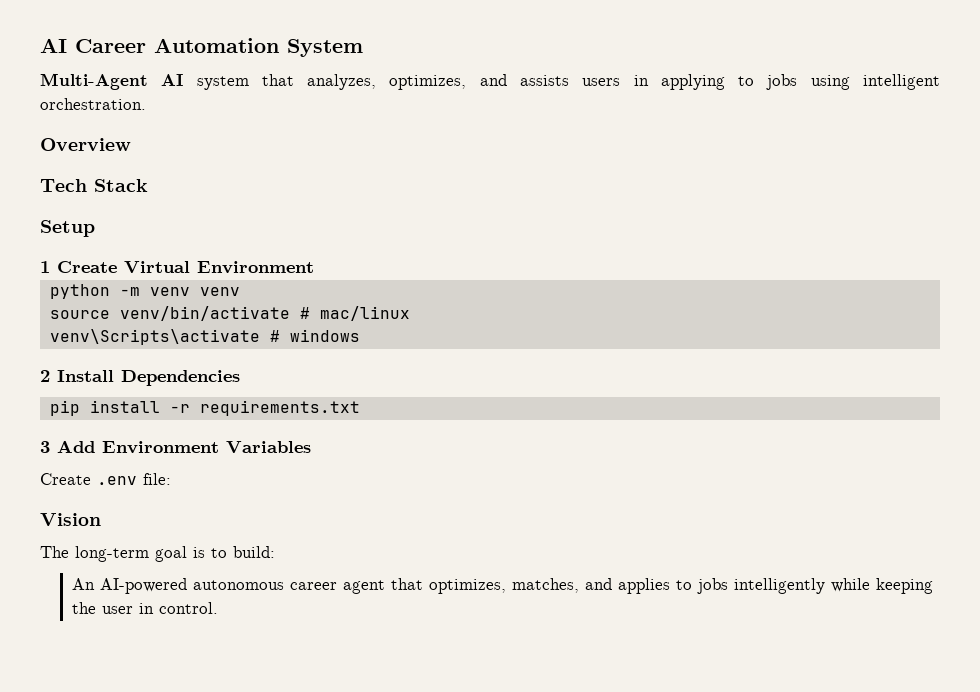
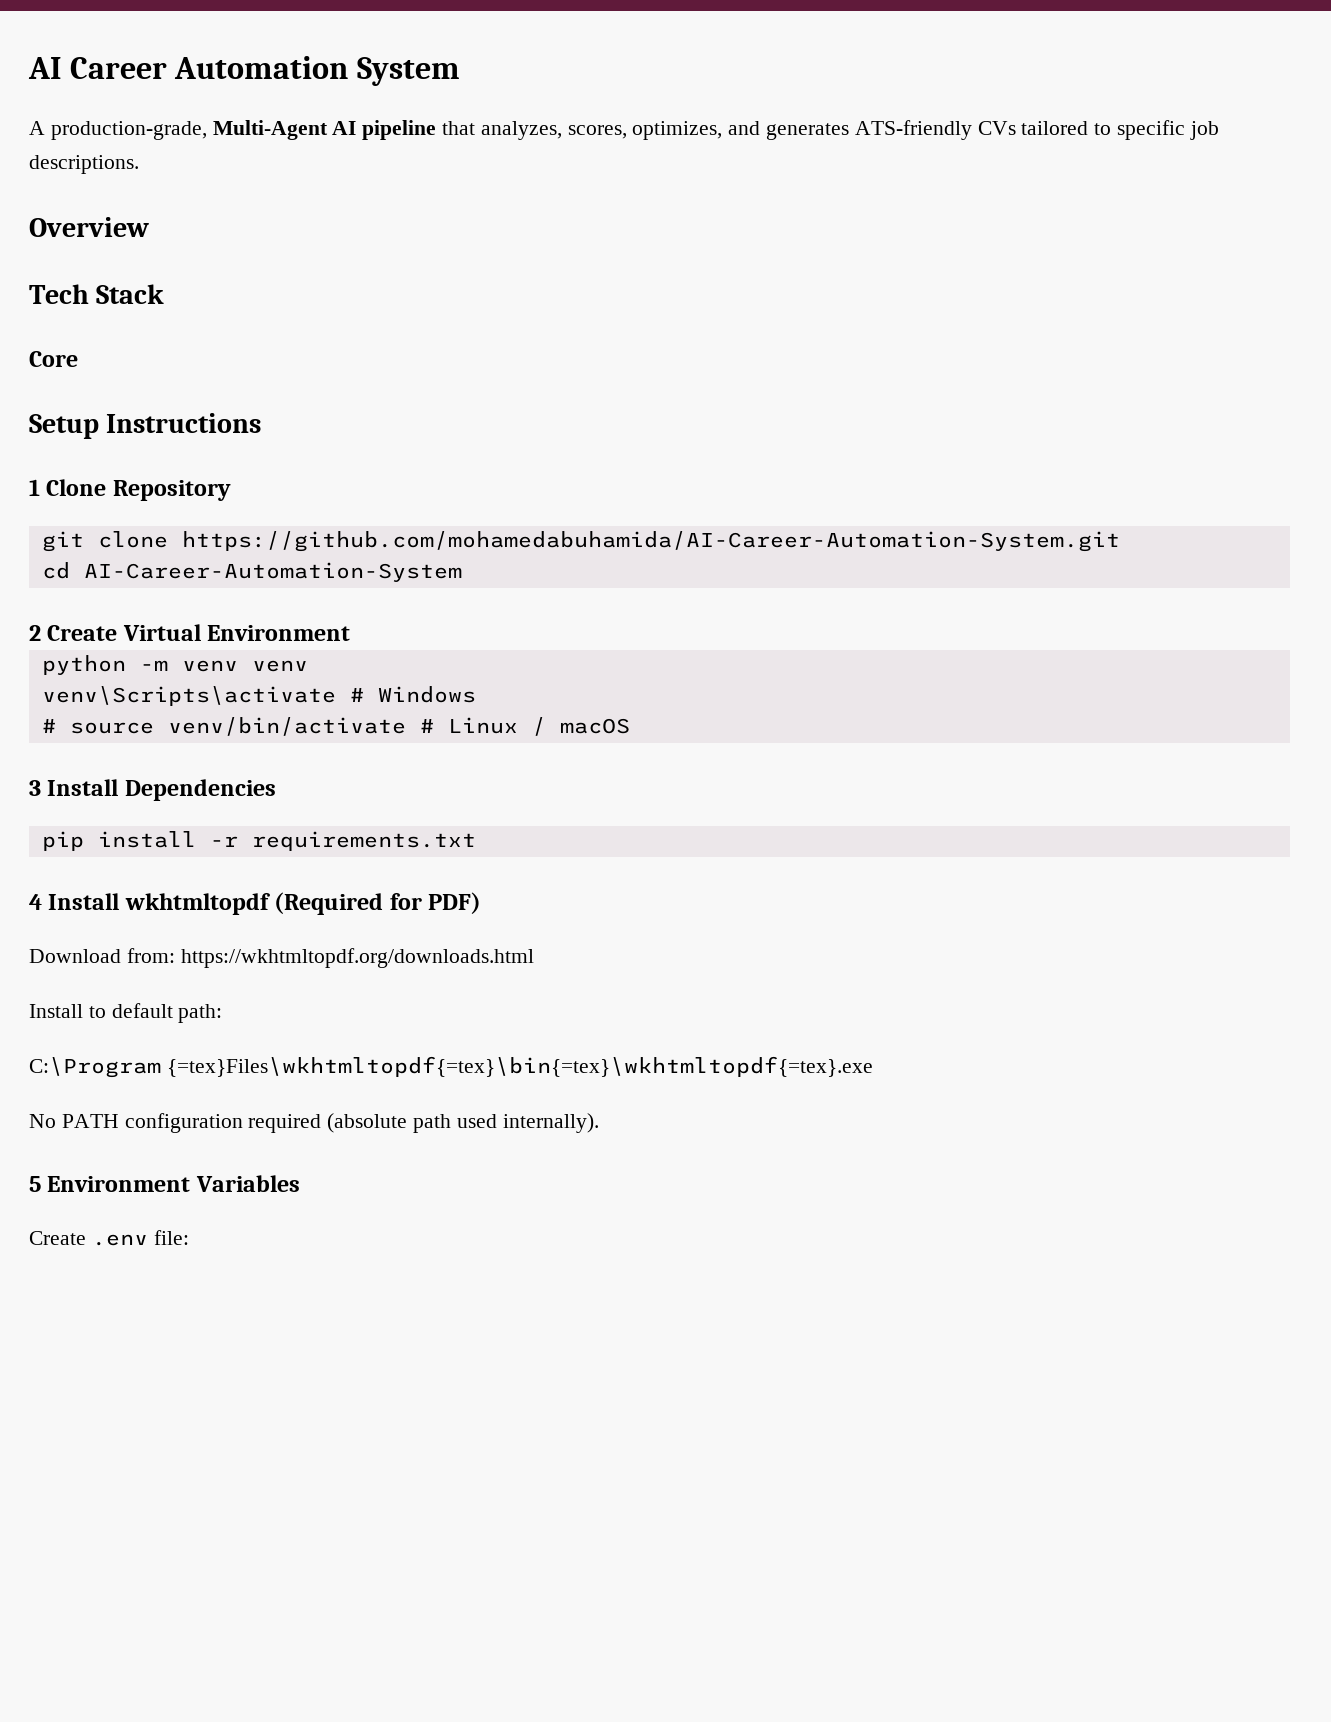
- Multi-Agent AI system that analyzes, optimizes, and assists users in applying to jobs using intelligent orchestration.
+ A production-grade, Multi-Agent AI pipeline that analyzes, scores, optimizes, and generates ATS-friendly CVs tailored to specific job descriptions.
+ Core
- Setup
+ Setup Instructions
- 1 Create Virtual Environment
+ 1 Clone Repository
+ git clone https://github.com/mohamedabuhamida/AI-Career-Automation-System.git
+ cd AI-Career-Automation-System
+ 2 Create Virtual Environment
- source venv/bin/activate # mac/linux
- venv\Scripts\activate # windows
- 2 Install Dependencies
+ venv\Scripts\activate # Windows
+ # source venv/bin/activate # Linux / macOS
+ 3 Install Dependencies
- 3 Add Environment Variables
+ 4 Install wkhtmltopdf (Required for PDF)
+ Download from: https://wkhtmltopdf.org/downloads.html
+ Install to default path:
+ C:\Program {=tex}Files\wkhtmltopdf{=tex}\bin{=tex}\wkhtmltopdf{=tex}.exe
+ No PATH configuration required (absolute path used internally).
+ 5 Environment Variables
- Vision
- The long-term goal is to build:
- An AI-powered autonomous career agent that optimizes, matches, and applies to jobs intelligently while keeping the user in control.

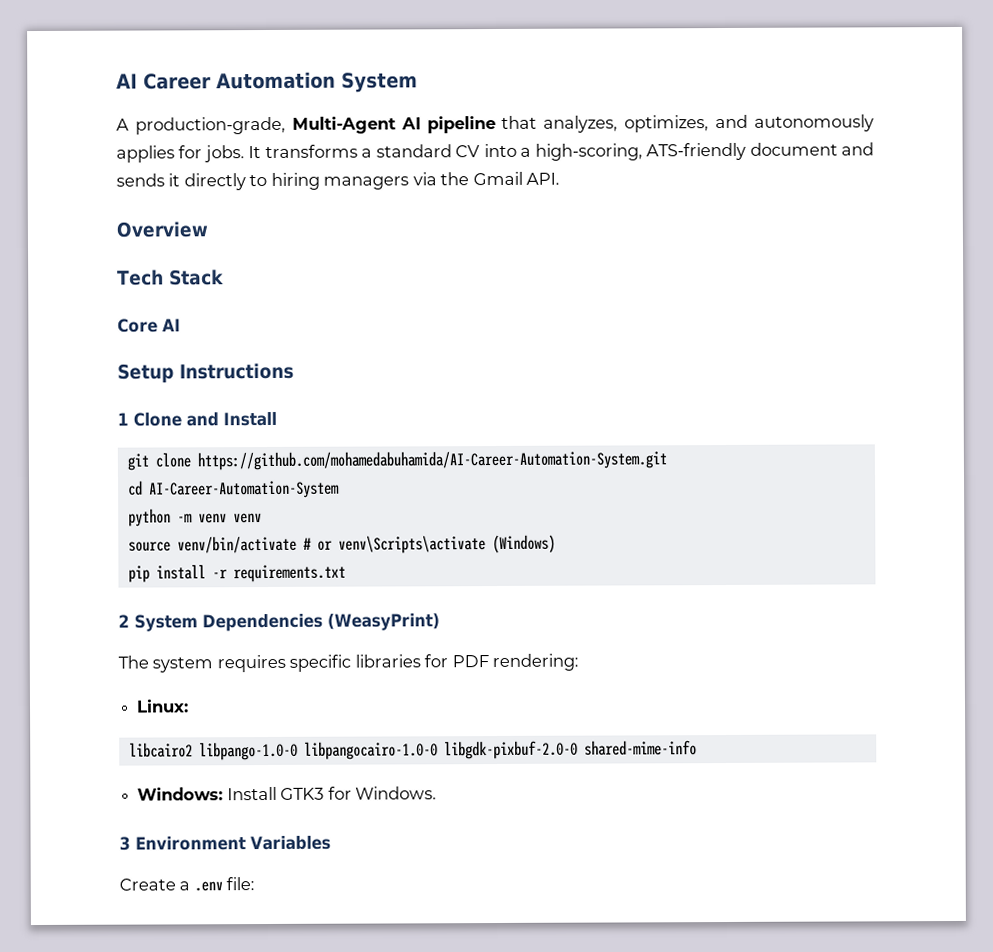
- A production-grade, Multi-Agent AI pipeline that analyzes, scores, optimizes, and generates ATS-friendly CVs tailored to specific job descriptions.
+ A production-grade, Multi-Agent AI pipeline that analyzes, optimizes, and autonomously applies for jobs. It transforms a standard CV into a high-scoring, ATS-friendly document and sends it directly to hiring managers via the Gmail API.
- Core
+ Core AI
- 1 Clone Repository
+ 1 Clone and Install
- 2 Create Virtual Environment
- venv\Scripts\activate # Windows
- # source venv/bin/activate # Linux / macOS
- 3 Install Dependencies
+ source venv/bin/activate # or venv\Scripts\activate (Windows)
  pip install -r requirements.txt
- 4 Install wkhtmltopdf (Required for PDF)
- Download from: https://wkhtmltopdf.org/downloads.html
- Install to default path:
- C:\Program {=tex}Files\wkhtmltopdf{=tex}\bin{=tex}\wkhtmltopdf{=tex}.exe
- No PATH configuration required (absolute path used internally).
- 5 Environment Variables
+ 2 System Dependencies (WeasyPrint)
+ The system requires specific libraries for PDF rendering:
+ Linux:
+ libcairo2 libpango-1.0-0 libpangocairo-1.0-0 libgdk-pixbuf-2.0-0 shared-mime-info
+ Windows: Install GTK3 for Windows.
+ 3 Environment Variables
- Create .env file:
+ Create a .env file:

